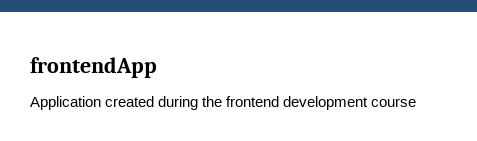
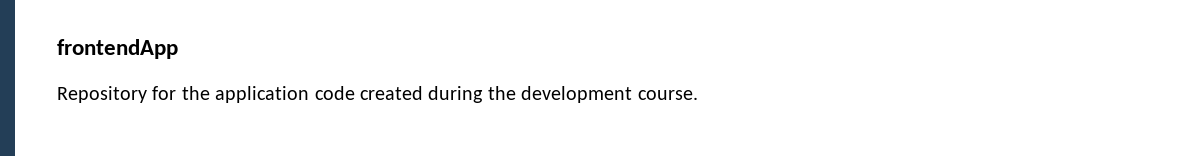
- Application created during the frontend development course
+ Repository for the application code created during the development course.

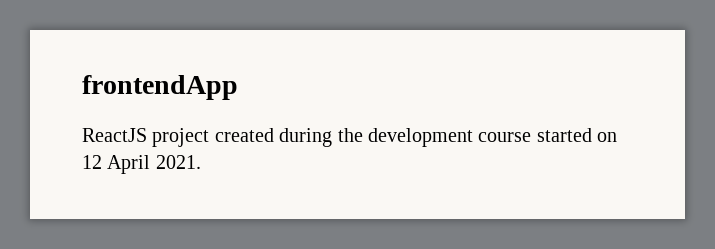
- Repository for the application code created during the development course.
+ ReactJS project created during the development course started on 12 April 2021.

